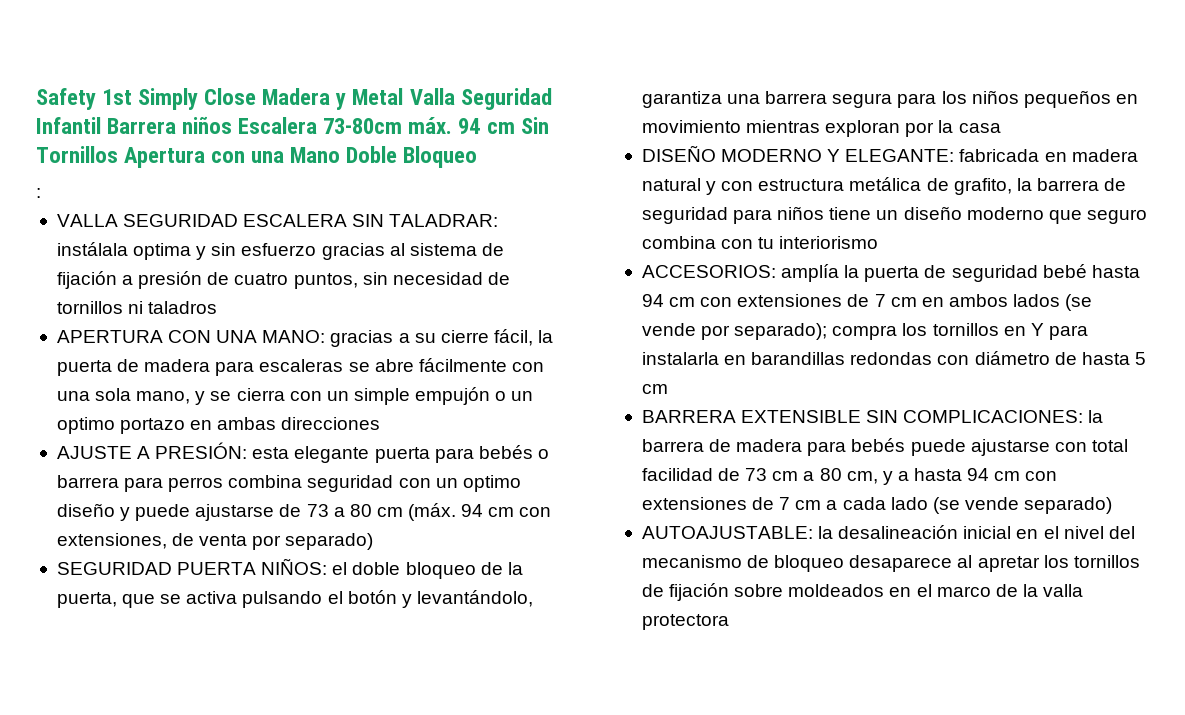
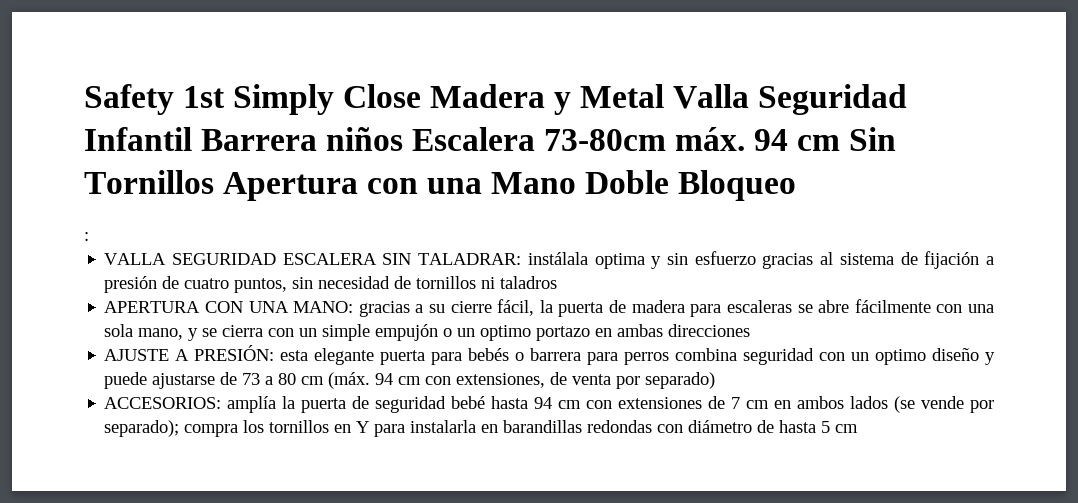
- SEGURIDAD PUERTA NIÑOS: el doble bloqueo de la puerta, que se activa pulsando el botón y levantándolo, garantiza una barrera segura para los niños pequeños en movimiento mientras exploran por la casa
- DISEÑO MODERNO Y ELEGANTE: fabricada en madera natural y con estructura metálica de grafito, la barrera de seguridad para niños tiene un diseño moderno que seguro combina con tu interiorismo
- BARRERA EXTENSIBLE SIN COMPLICACIONES: la barrera de madera para bebés puede ajustarse con total facilidad de 73 cm a 80 cm, y a hasta 94 cm con extensiones de 7 cm a cada lado (se vende separado)
- AUTOAJUSTABLE: la desalineación inicial en el nivel del mecanismo de bloqueo desaparece al apretar los tornillos de fijación sobre moldeados en el marco de la valla protectora

